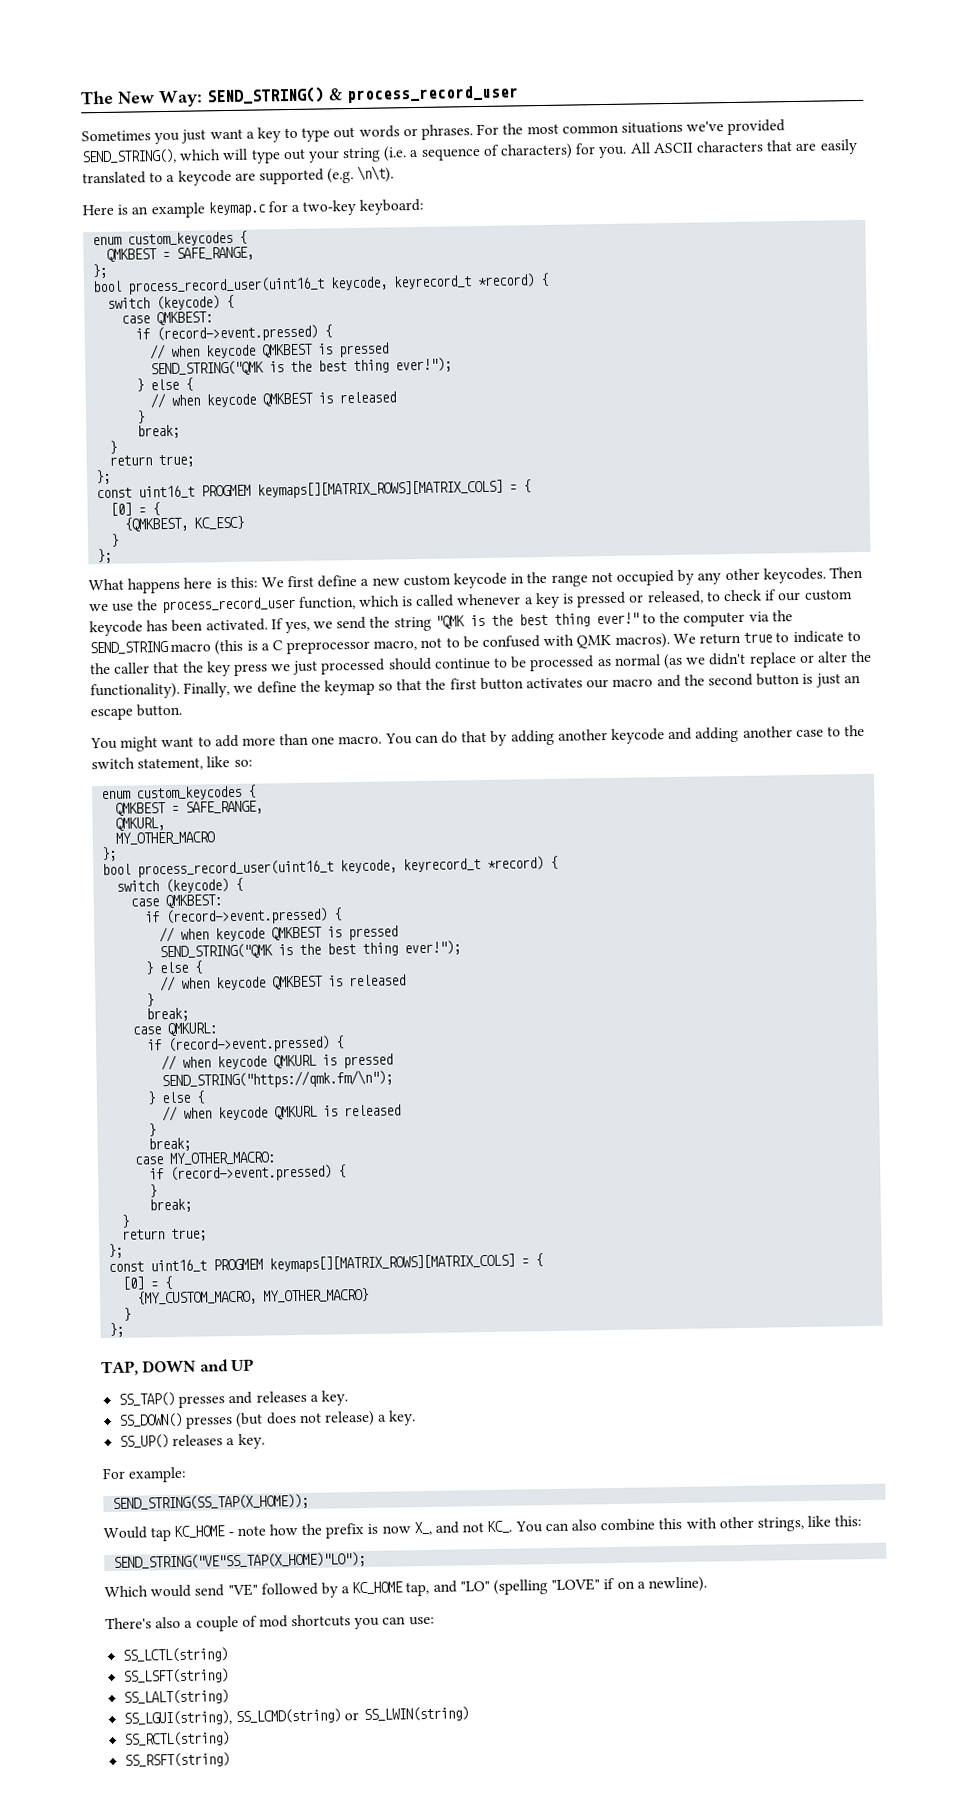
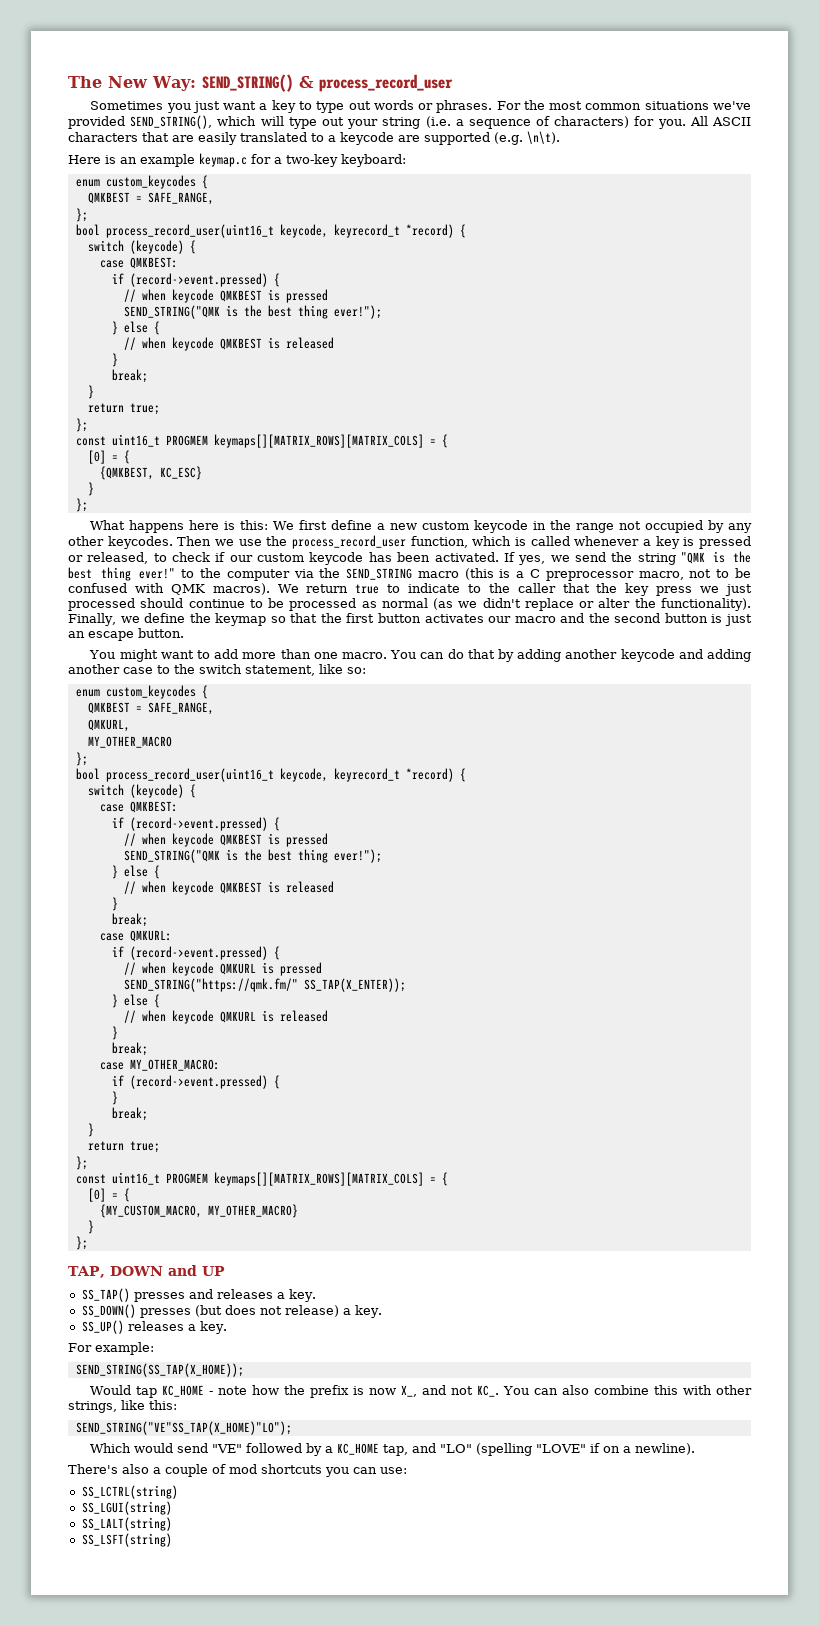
- SEND_STRING("https://qmk.fm/\n");
+ SEND_STRING("https://qmk.fm/" SS_TAP(X_ENTER));
- SS_LCTL(string)
- SS_LSFT(string)
+ SS_LCTRL(string)
+ SS_LGUI(string)
- SS_LGUI(string), SS_LCMD(string) or SS_LWIN(string)
- SS_RCTL(string)
- SS_RSFT(string)
+ SS_LSFT(string)

